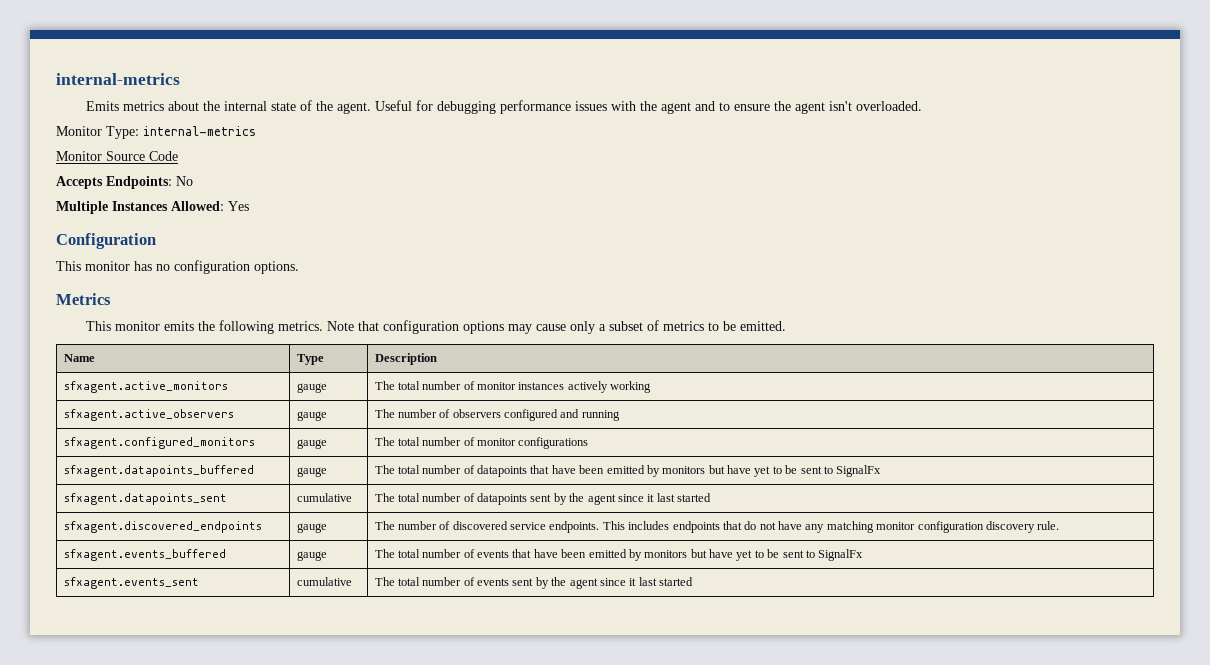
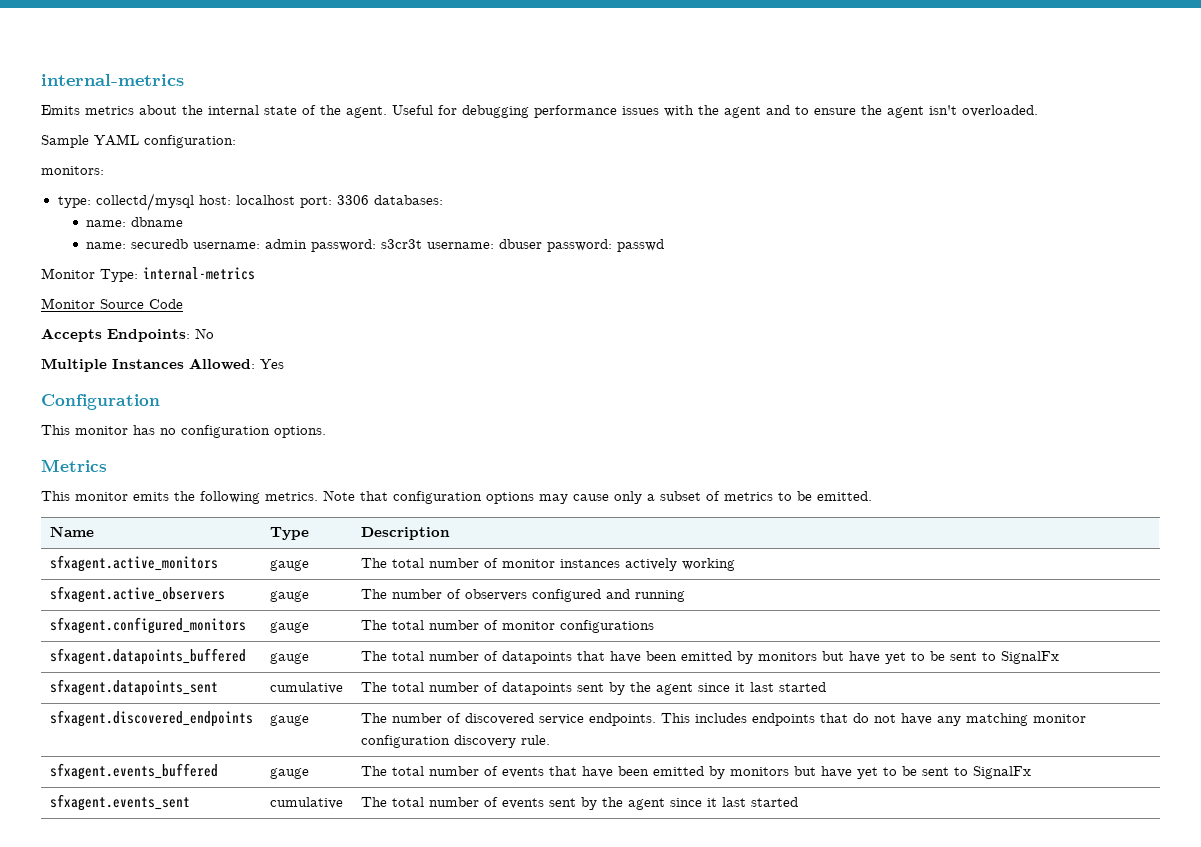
+ Sample YAML configuration:
+ monitors:
+ type: collectd/mysql host: localhost port: 3306 databases:
+ name: dbname
+ name: securedb username: admin password: s3cr3t username: dbuser password: passwd

